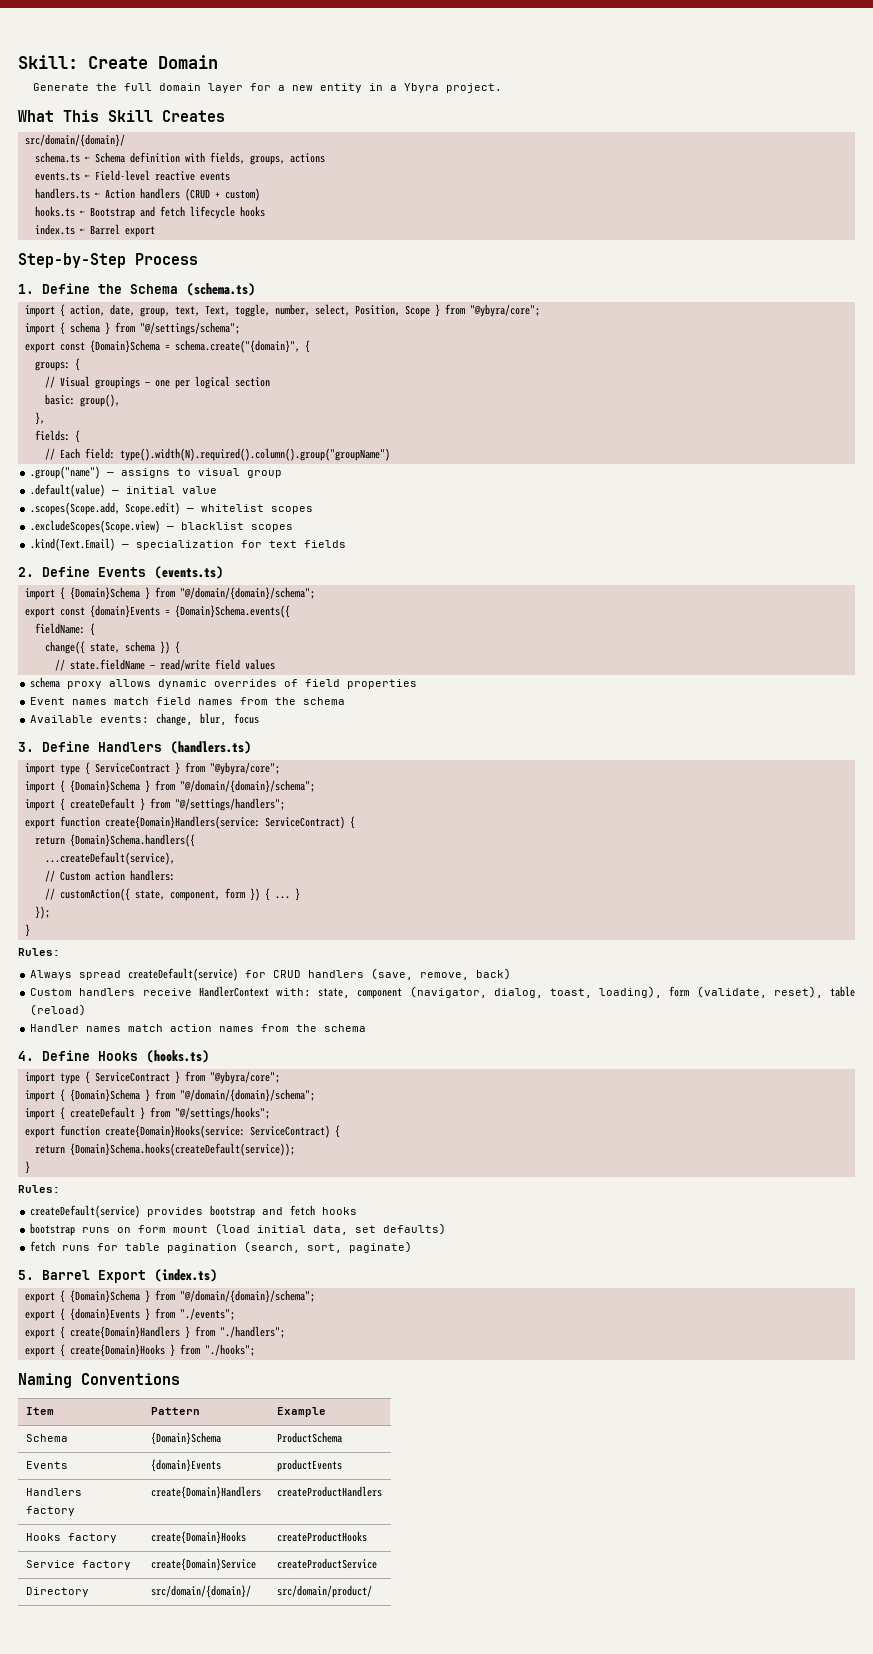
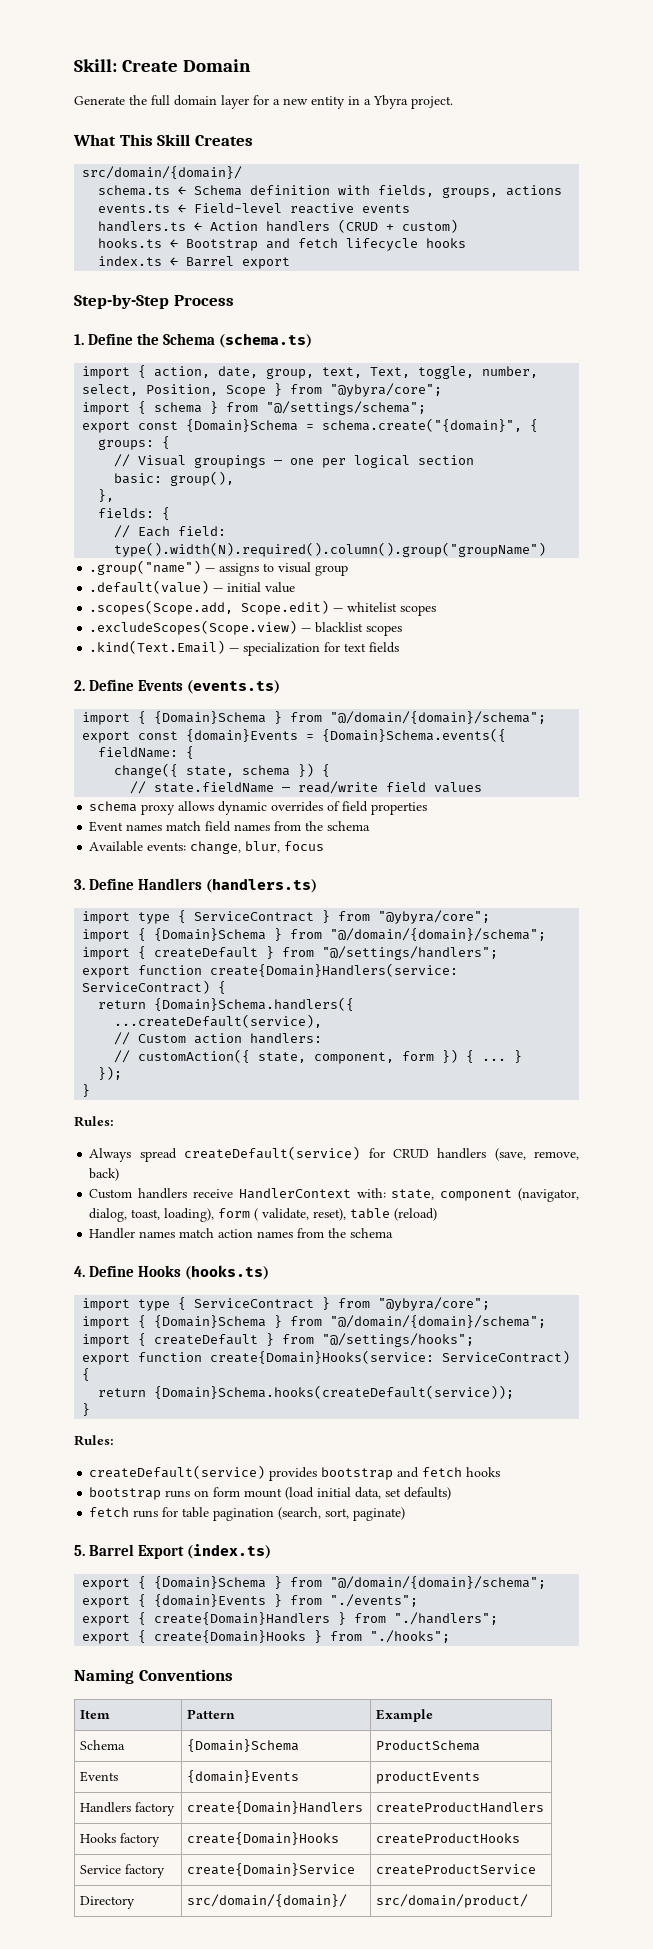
- Custom handlers receive HandlerContext with: state, component (navigator, dialog, toast, loading), form (validate, reset), table (reload)
+ Custom handlers receive HandlerContext with: state, component (navigator, dialog, toast, loading), form ( validate, reset), table (reload)

